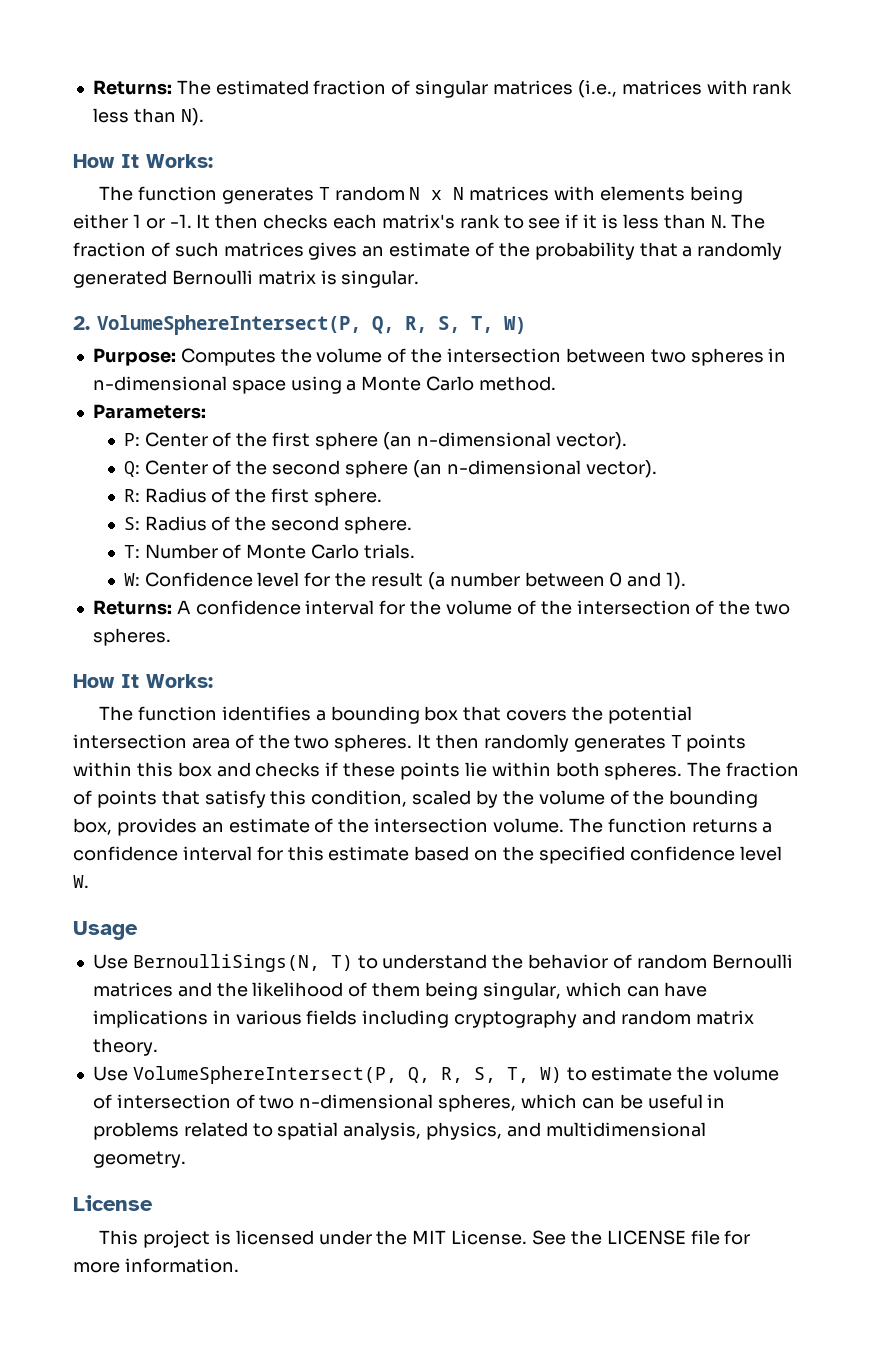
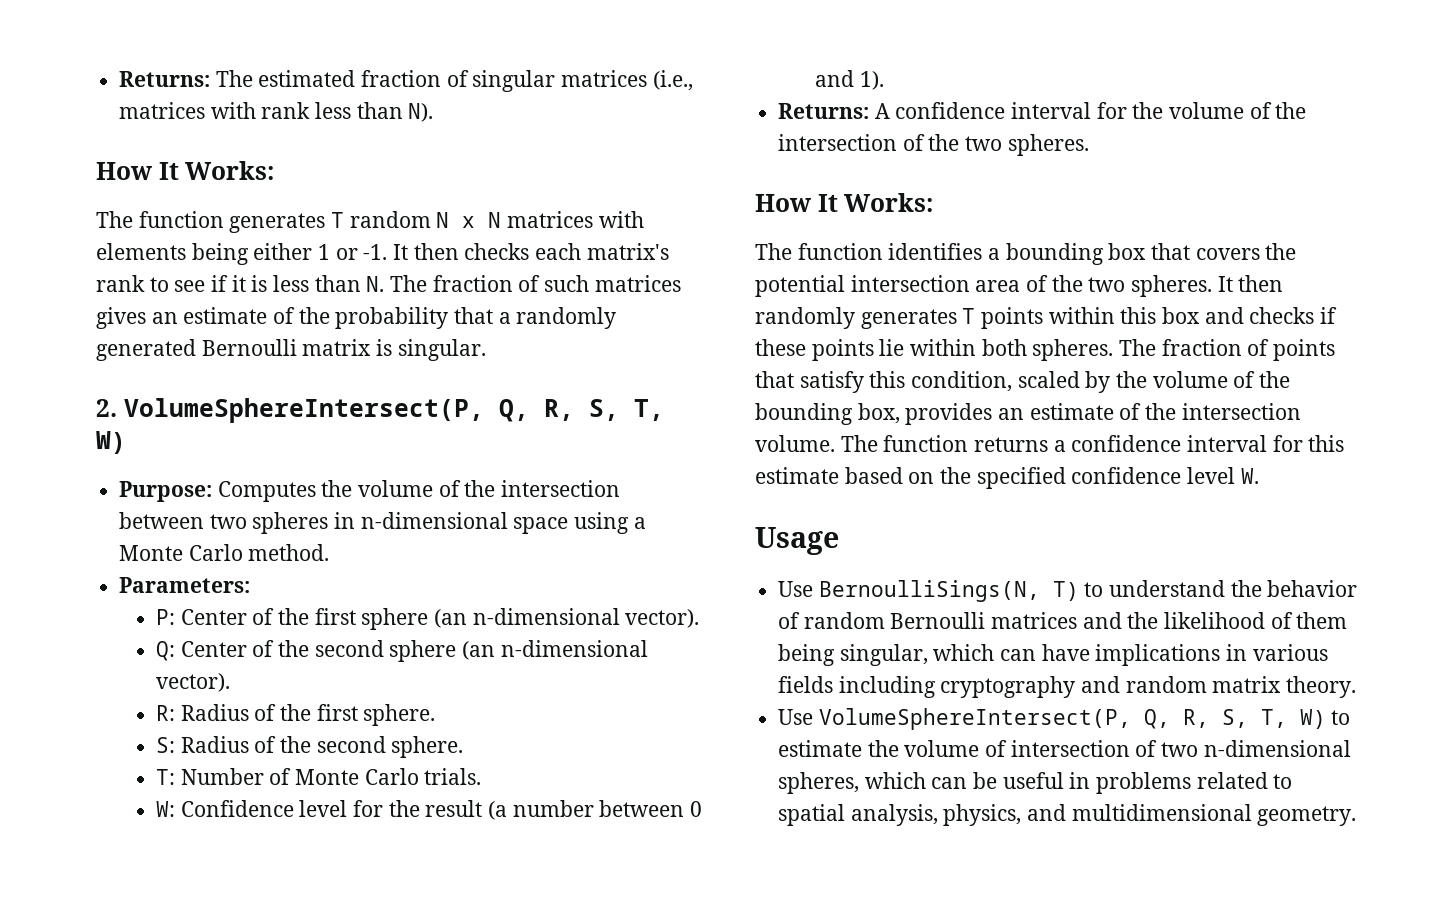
- License
- This project is licensed under the MIT License. See the LICENSE file for more information.

